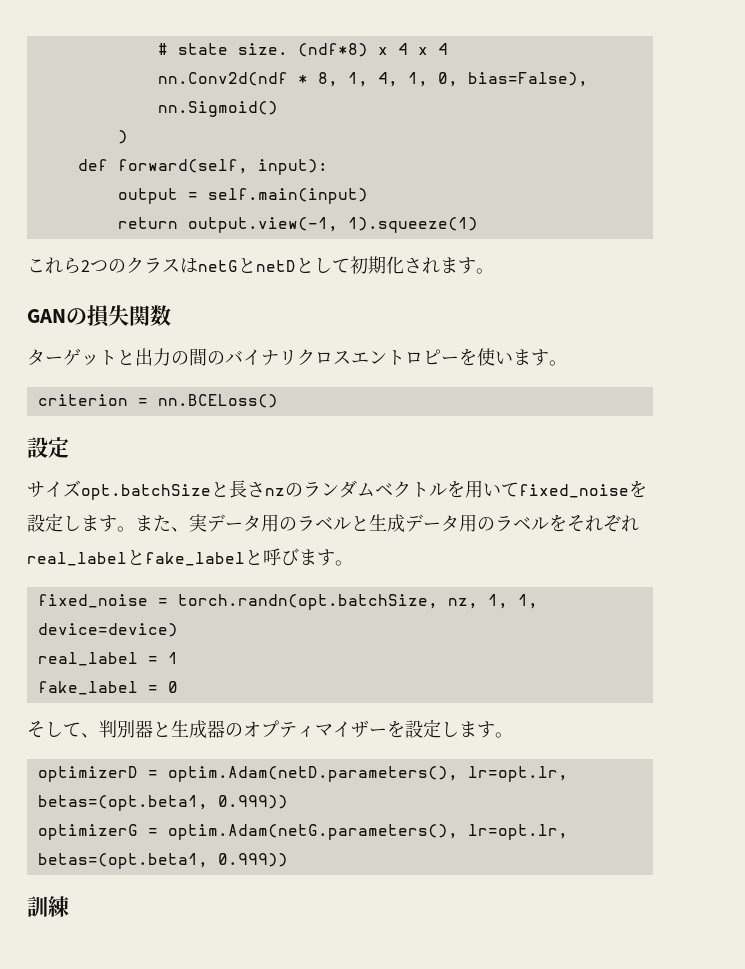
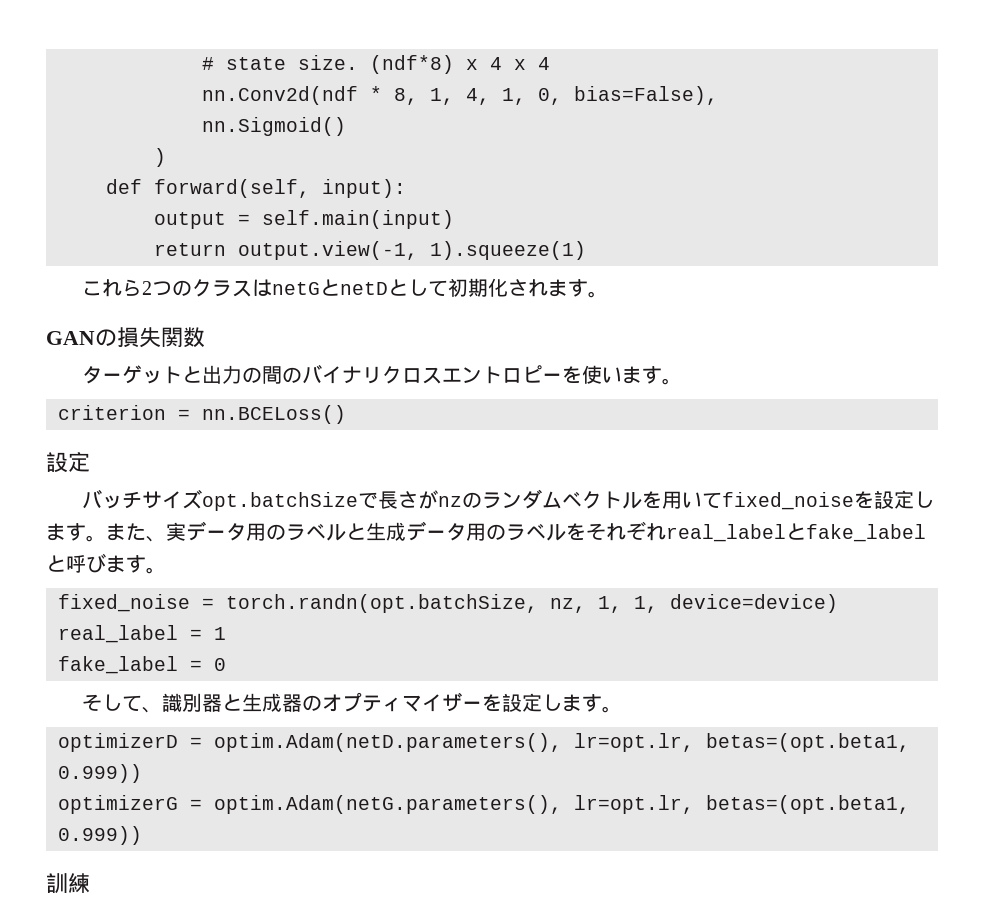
- サイズopt.batchSizeと長さnzのランダムベクトルを用いてfixed_noiseを設定します。
+ バッチサイズopt.batchSizeで長さがnzのランダムベクトルを用いてfixed_noiseを設定します。
- そして、判別器と生成器のオプティマイザーを設定します。
+ そして、識別器と生成器のオプティマイザーを設定します。

